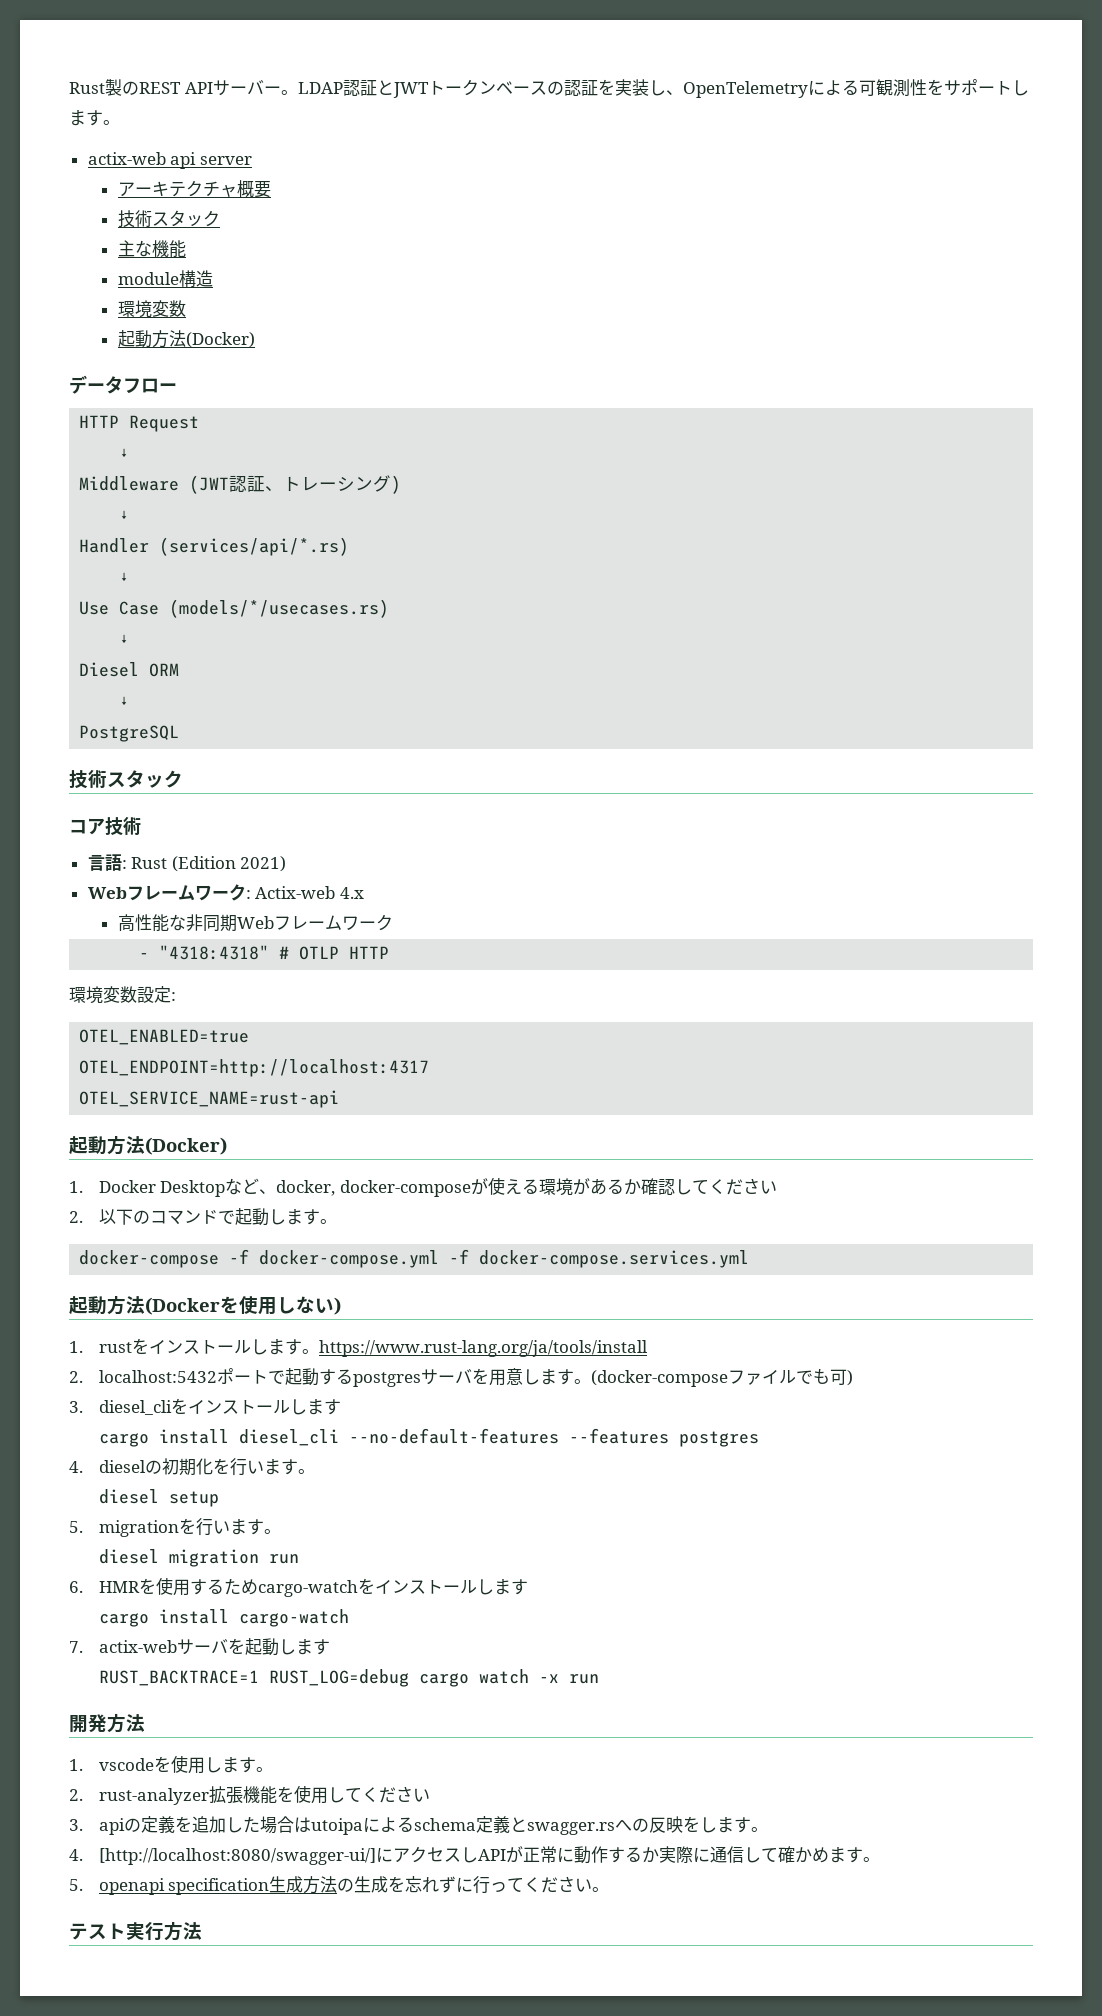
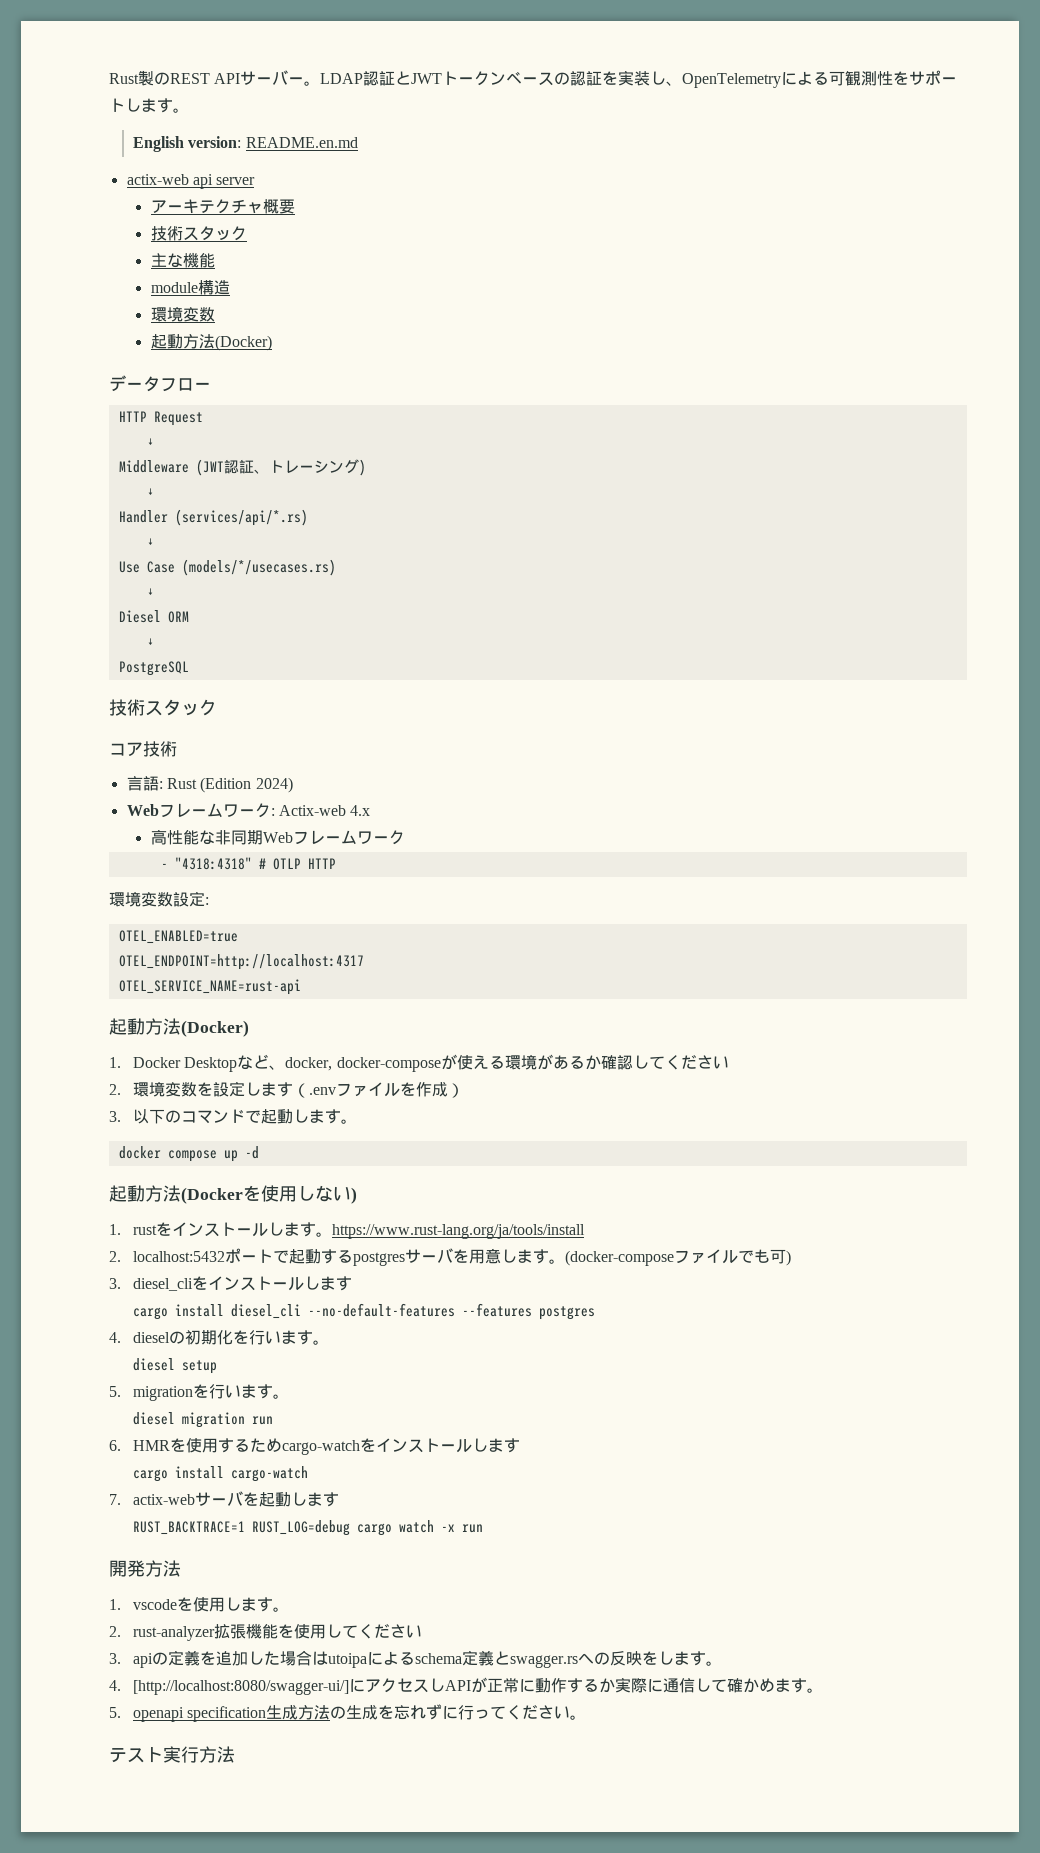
+ English version: README.en.md
- 言語: Rust (Edition 2021)
+ 言語: Rust (Edition 2024)
- 2.以下のコマンドで起動します。
+ 2.環境変数を設定します（.envファイルを作成）
+ 3.以下のコマンドで起動します。
- docker-compose -f docker-compose.yml -f docker-compose.services.yml
+ docker compose up -d

